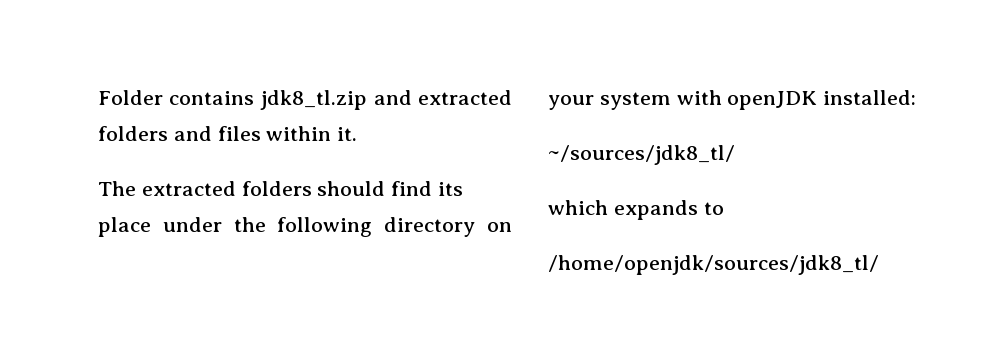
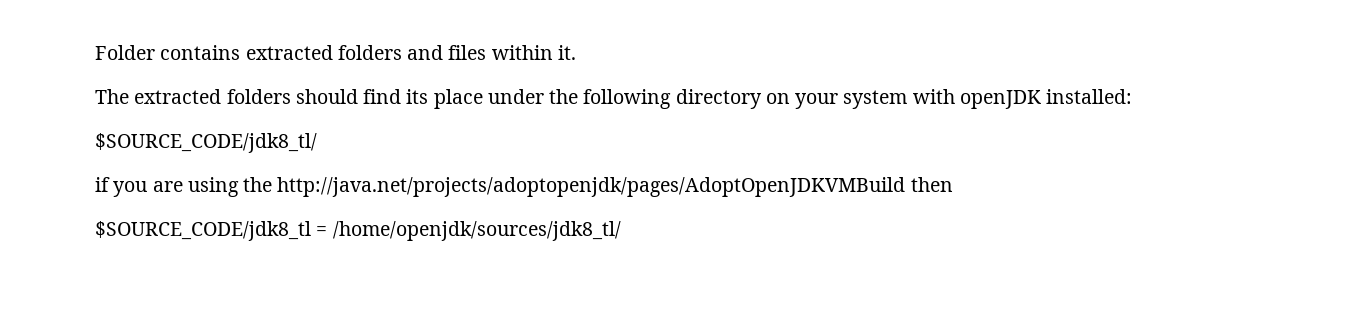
- Folder contains jdk8_tl.zip and extracted folders and files within it.
+ Folder contains extracted folders and files within it.
- ~/sources/jdk8_tl/
- which expands to
- /home/openjdk/sources/jdk8_tl/
+ $SOURCE_CODE/jdk8_tl/
+ if you are using the http://java.net/projects/adoptopenjdk/pages/AdoptOpenJDKVMBuild then
+ $SOURCE_CODE/jdk8_tl = /home/openjdk/sources/jdk8_tl/

